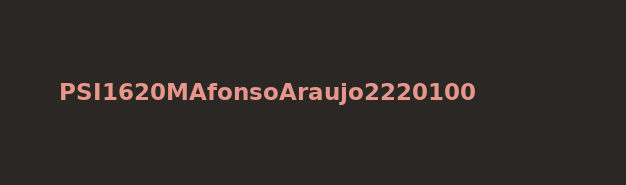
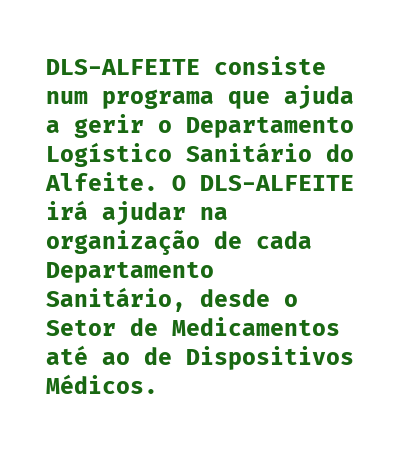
- PSI1620MAfonsoAraujo2220100
+ DLS-ALFEITE consiste num programa que ajuda a gerir o Departamento Logístico Sanitário do Alfeite. O DLS-ALFEITE irá ajudar na organização de cada Departamento Sanitário, desde o Setor de Medicamentos até ao de Dispositivos Médicos.

